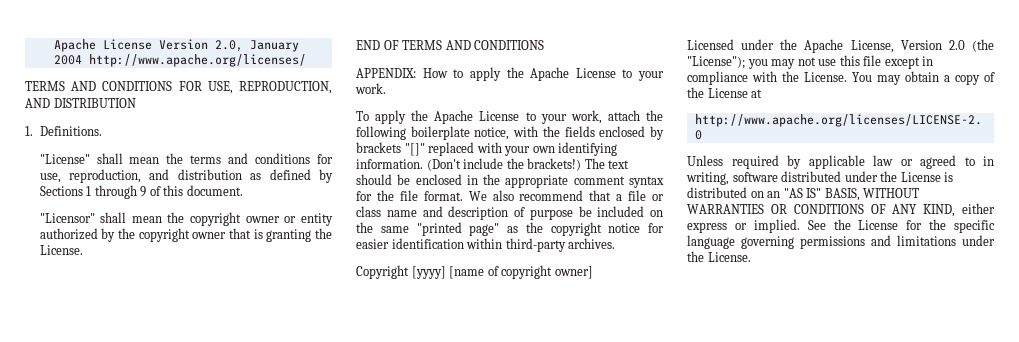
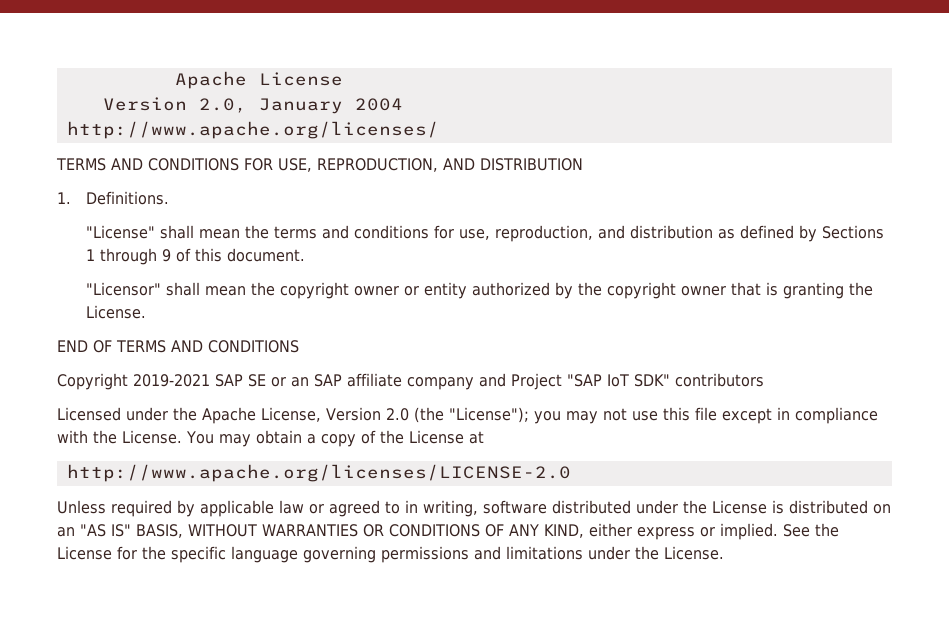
- Apache License Version 2.0, January 2004 http://www.apache.org/licenses/
+ Apache License
+ Version 2.0, January 2004
+ http://www.apache.org/licenses/
- APPENDIX: How to apply the Apache License to your work.
- To apply the Apache License to your work, attach the following boilerplate notice, with the fields enclosed by brackets "[]" replaced with your own identifying information. (Don't include the brackets!) The text should be enclosed in the appropriate comment syntax for the file format. We also recommend that a file or class name and description of purpose be included on the same "printed page" as the copyright notice for easier identification within third-party archives.
- Copyright [yyyy] [name of copyright owner]
+ Copyright 2019-2021 SAP SE or an SAP affiliate company and Project "SAP IoT SDK" contributors

